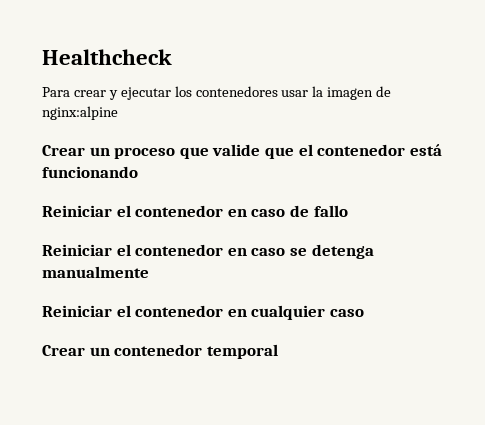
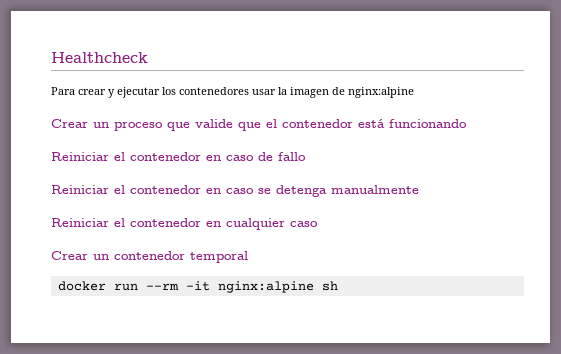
+ docker run --rm -it nginx:alpine sh

